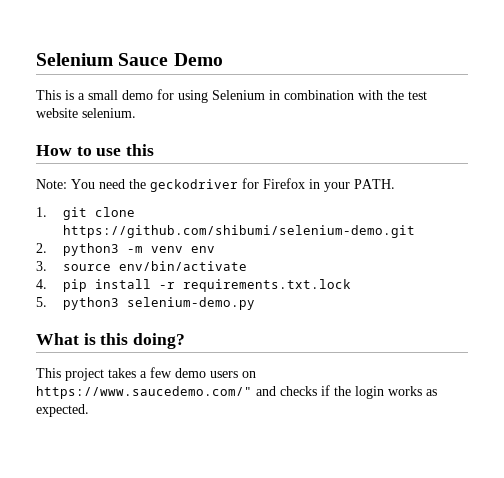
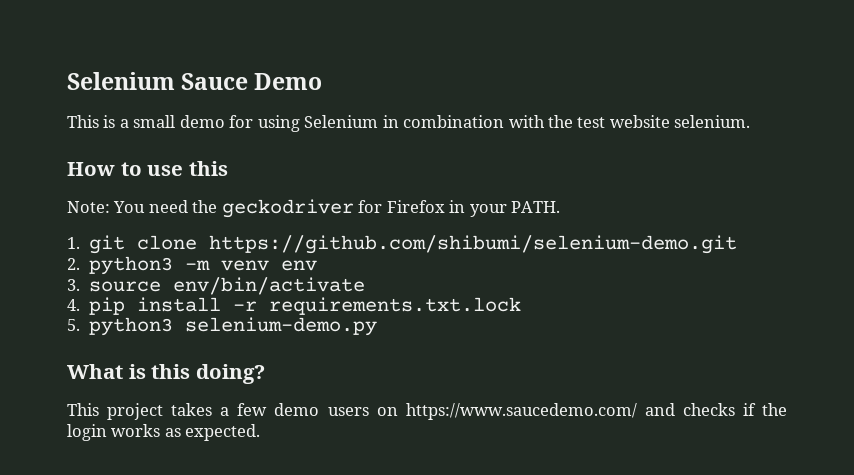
- This project takes a few demo users on https://www.saucedemo.com/" and checks if the login works as expected.
+ This project takes a few demo users on https://www.saucedemo.com/ and checks if the login works as expected.

